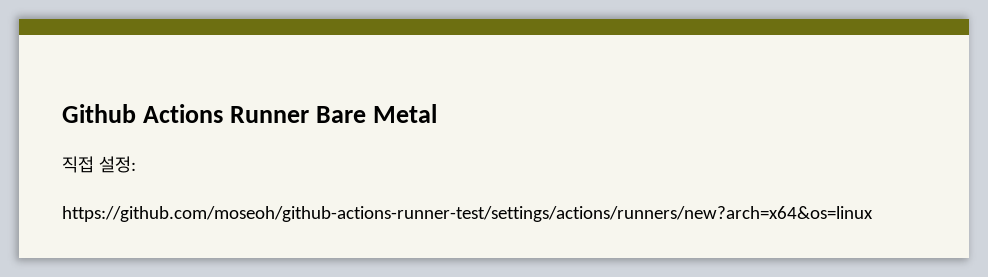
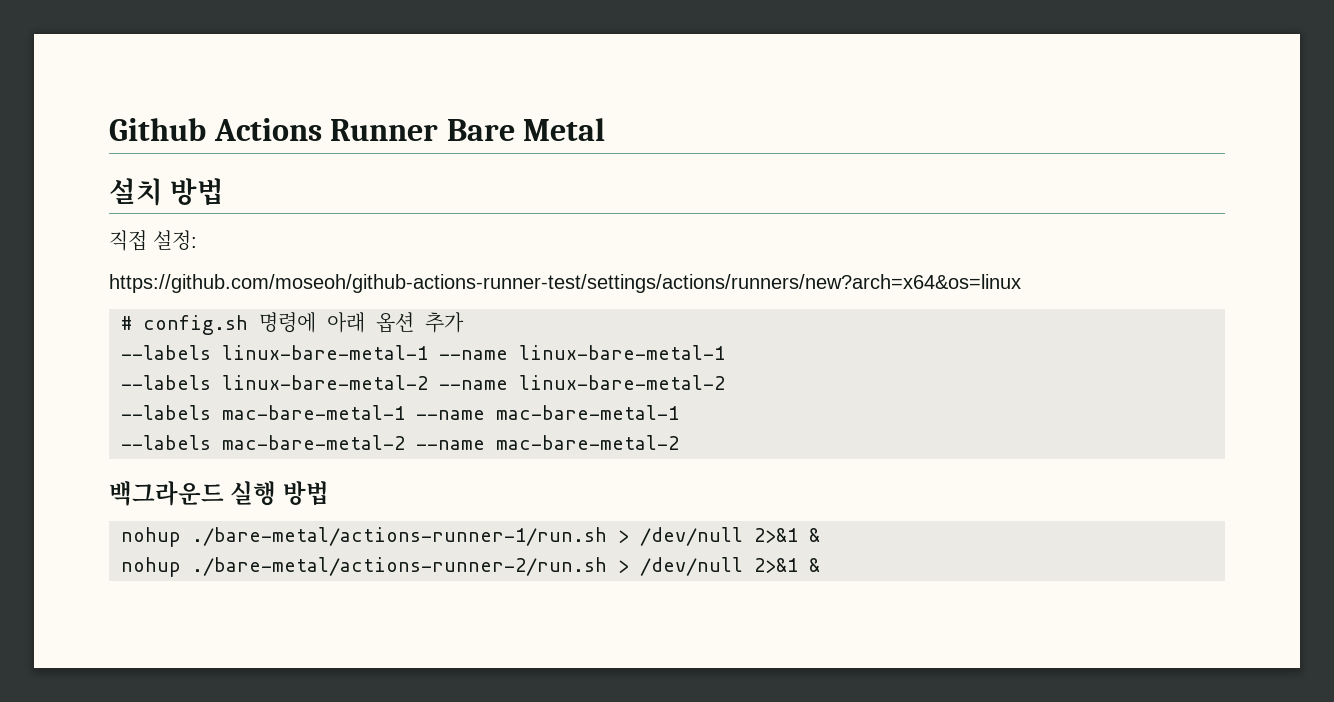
+ 설치 방법
+ # config.sh 명령에 아래 옵션 추가
+ --labels linux-bare-metal-1 --name linux-bare-metal-1
+ --labels linux-bare-metal-2 --name linux-bare-metal-2
+ --labels mac-bare-metal-1 --name mac-bare-metal-1
+ --labels mac-bare-metal-2 --name mac-bare-metal-2
+ 백그라운드 실행 방법
+ nohup ./bare-metal/actions-runner-1/run.sh > /dev/null 2>&1 &
+ nohup ./bare-metal/actions-runner-2/run.sh > /dev/null 2>&1 &

